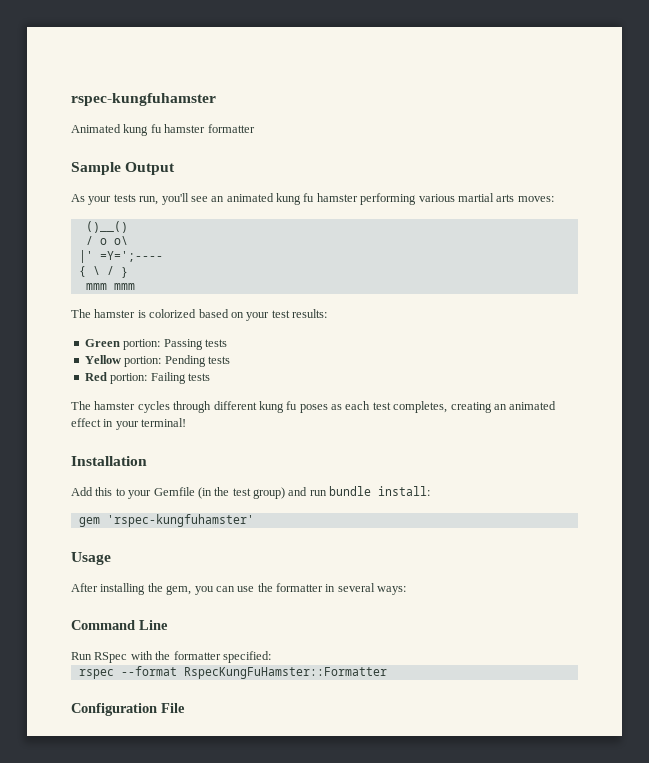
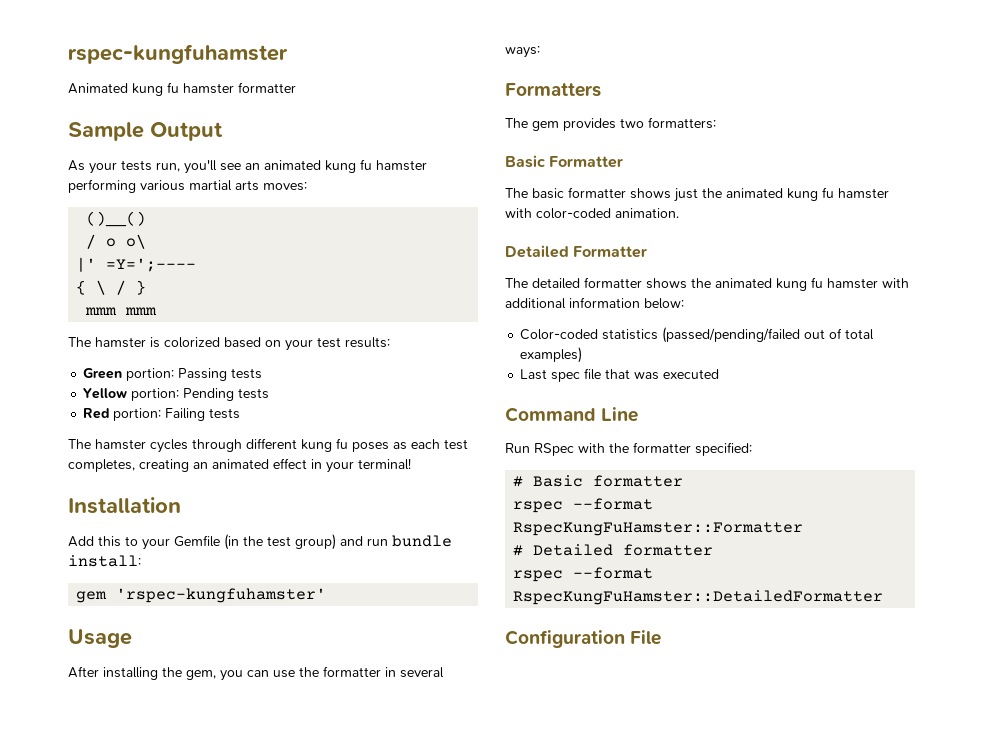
+ Formatters
+ The gem provides two formatters:
+ Basic Formatter
+ The basic formatter shows just the animated kung fu hamster with color-coded animation.
+ Detailed Formatter
+ The detailed formatter shows the animated kung fu hamster with additional information below:
+ Color-coded statistics (passed/pending/failed out of total examples)
+ Last spec file that was executed
+ # Basic formatter
+ # Detailed formatter
+ rspec --format RspecKungFuHamster::DetailedFormatter

